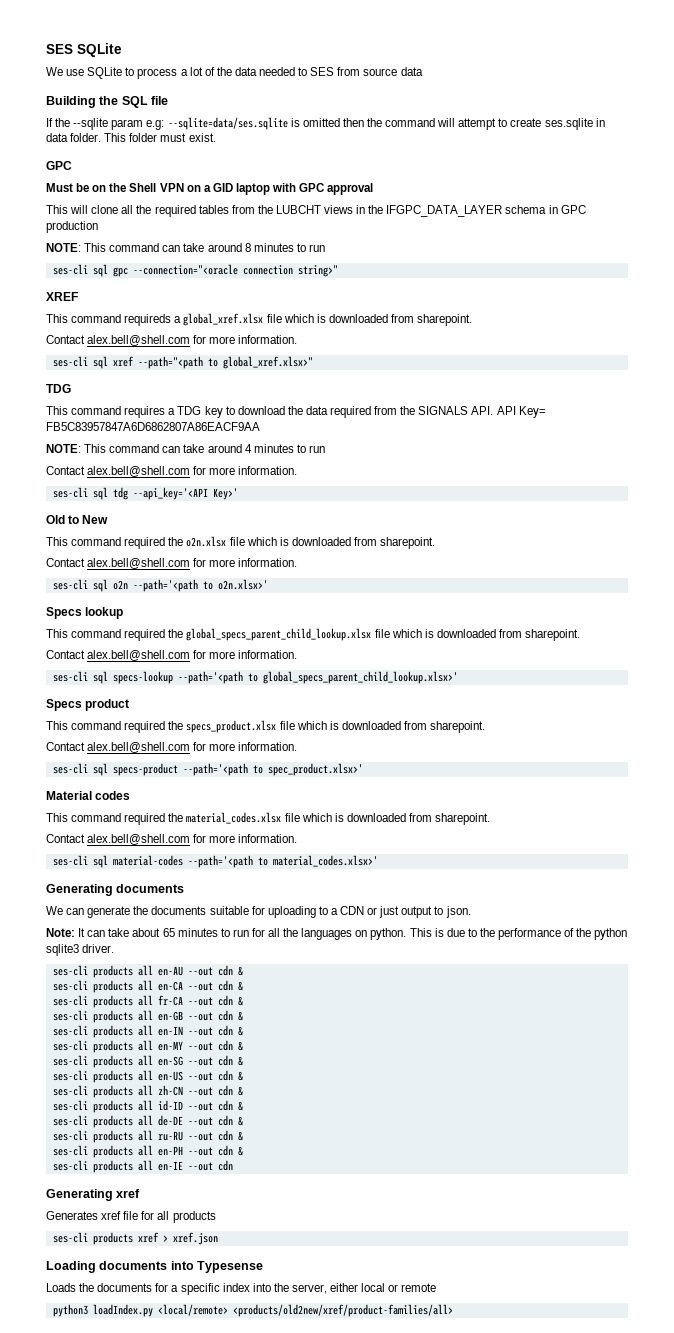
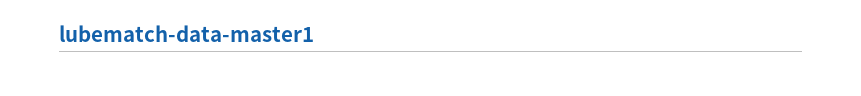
- SES SQLite
- We use SQLite to process a lot of the data needed to SES from source data
- Building the SQL file
- If the --sqlite param e.g: --sqlite=data/ses.sqlite is omitted then the command will attempt to create ses.sqlite in data folder. This folder must exist.
- GPC
- Must be on the Shell VPN on a GID laptop with GPC approval
- This will clone all the required tables from the LUBCHT views in the IFGPC_DATA_LAYER schema in GPC production
- NOTE: This command can take around 8 minutes to run
- ses-cli sql gpc --connection="<oracle connection string>"
- XREF
- This command requireds a global_xref.xlsx file which is downloaded from sharepoint.
- Contact alex.bell@shell.com for more information.
- ses-cli sql xref --path="<path to global_xref.xlsx>"
- TDG
- This command requires a TDG key to download the data required from the SIGNALS API. API Key= FB5C83957847A6D6862807A86EACF9AA
- NOTE: This command can take around 4 minutes to run
- Contact alex.bell@shell.com for more information.
- ses-cli sql tdg --api_key='<API Key>'
- Old to New
- This command required the o2n.xlsx file which is downloaded from sharepoint.
- Contact alex.bell@shell.com for more information.
- ses-cli sql o2n --path='<path to o2n.xlsx>'
- Specs lookup
- This command required the global_specs_parent_child_lookup.xlsx file which is downloaded from sharepoint.
- Contact alex.bell@shell.com for more information.
- ses-cli sql specs-lookup --path='<path to global_specs_parent_child_lookup.xlsx>'
- Specs product
- This command required the specs_product.xlsx file which is downloaded from sharepoint.
- Contact alex.bell@shell.com for more information.
- ses-cli sql specs-product --path='<path to spec_product.xlsx>'
- Material codes
- This command required the material_codes.xlsx file which is downloaded from sharepoint.
- Contact alex.bell@shell.com for more information.
- ses-cli sql material-codes --path='<path to material_codes.xlsx>'
- Generating documents
- We can generate the documents suitable for uploading to a CDN or just output to json.
- Note: It can take about 65 minutes to run for all the languages on python. This is due to the performance of the python sqlite3 driver.
- ses-cli products all en-AU --out cdn &
- ses-cli products all en-CA --out cdn &
- ses-cli products all fr-CA --out cdn &
- ses-cli products all en-GB --out cdn &
- ses-cli products all en-IN --out cdn &
- ses-cli products all en-MY --out cdn &
- ses-cli products all en-SG --out cdn &
- ses-cli products all en-US --out cdn &
- ses-cli products all zh-CN --out cdn &
- ses-cli products all id-ID --out cdn &
- ses-cli products all de-DE --out cdn &
- ses-cli products all ru-RU --out cdn &
- ses-cli products all en-PH --out cdn &
- ses-cli products all en-IE --out cdn
- Generating xref
- Generates xref file for all products
- ses-cli products xref > xref.json
- Loading documents into Typesense
- Loads the documents for a specific index into the server, either local or remote
- python3 loadIndex.py <local/remote> <products/old2new/xref/product-families/all>
+ lubematch-data-master1

